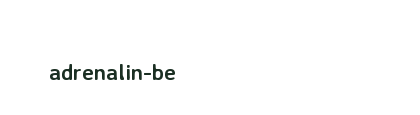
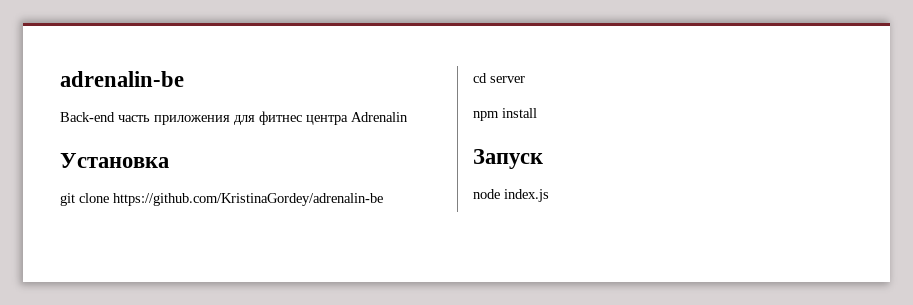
+ Back-end часть приложения для фитнес центра Adrenalin
+ Установка
+ git clone https://github.com/KristinaGordey/adrenalin-be
+ cd server
+ npm install
+ Запуск
+ node index.js

